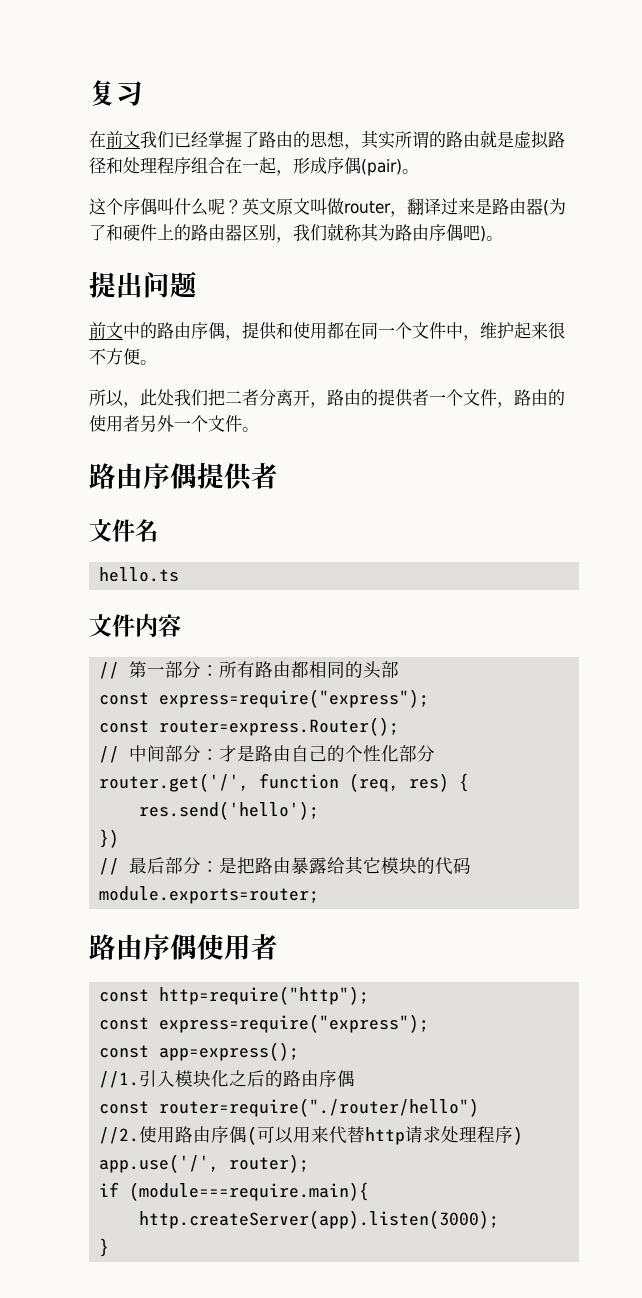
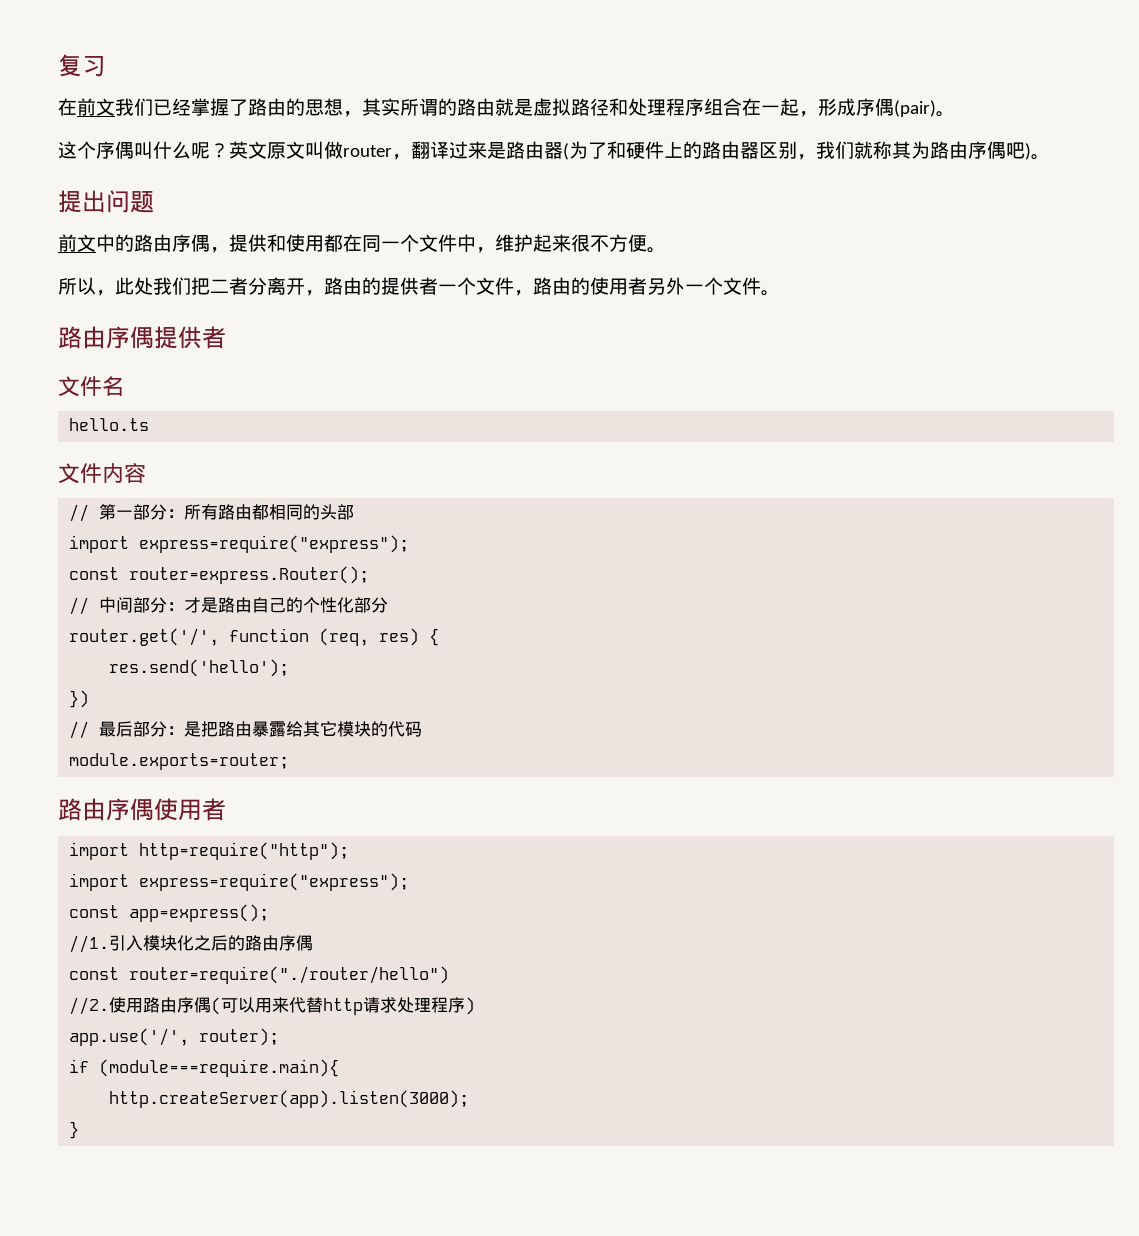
  // 第一部分：所有路由都相同的头部
- const express=require("express");
+ import express=require("express");
- const http=require("http");
- const express=require("express");
+ import http=require("http");
+ import express=require("express");

